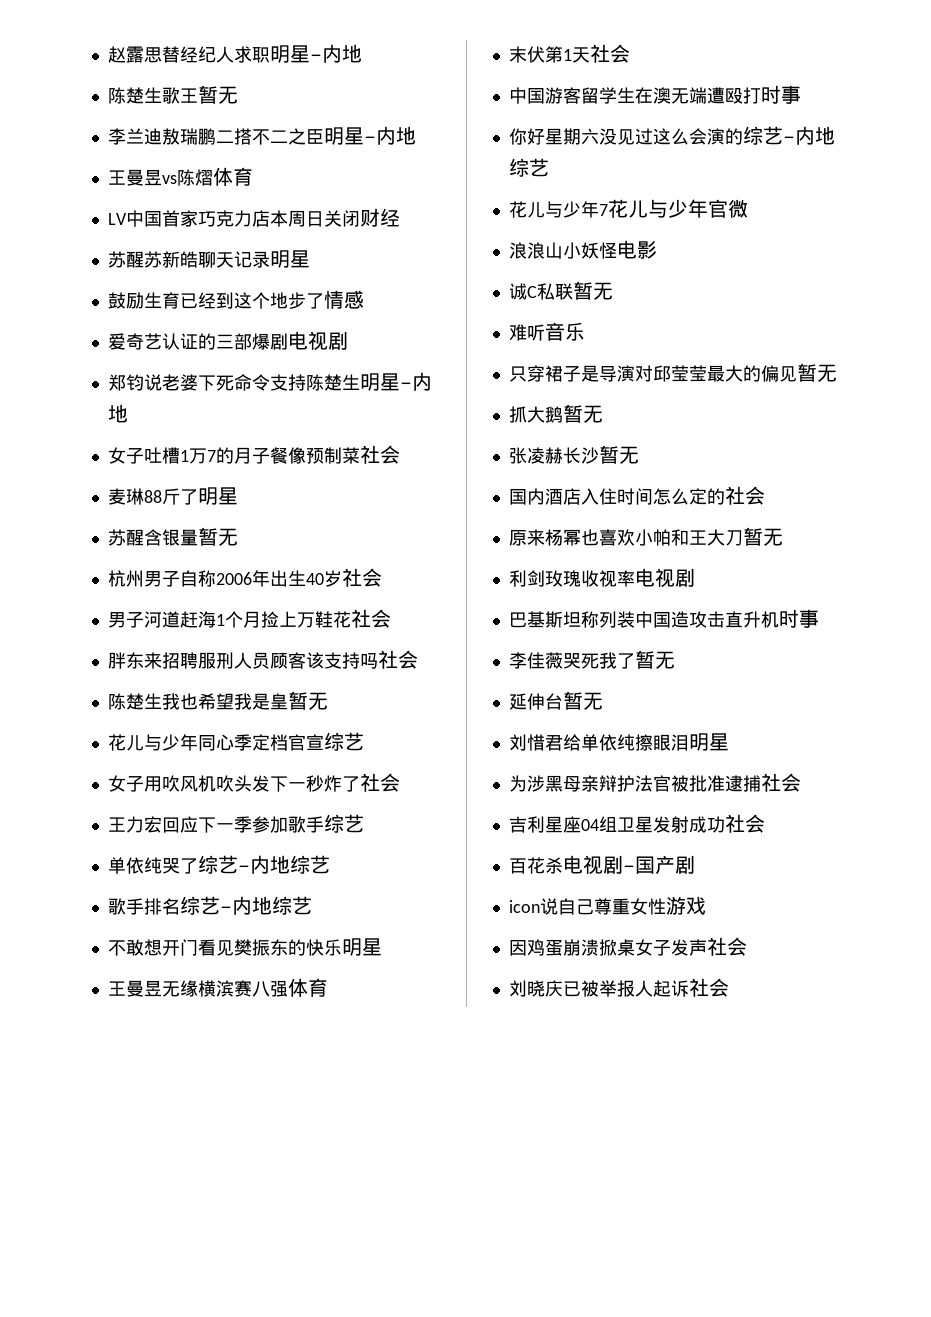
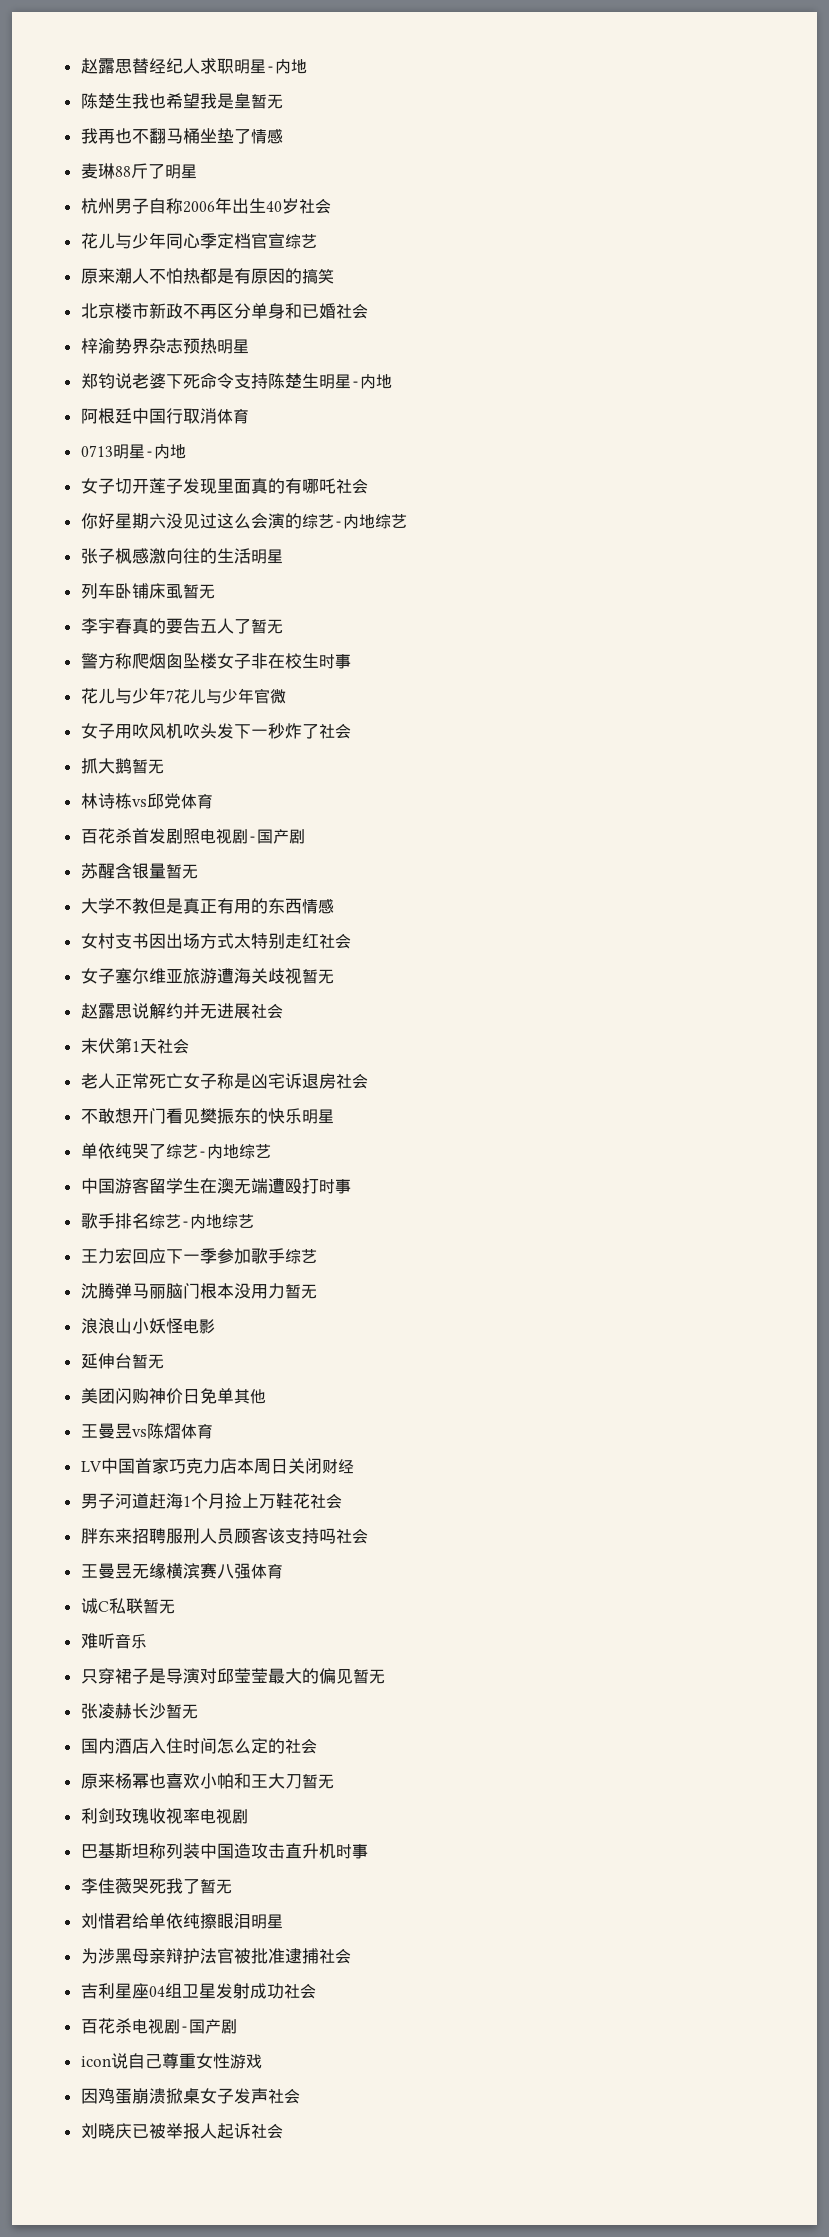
- 陈楚生歌王暂无
- 李兰迪敖瑞鹏二搭不二之臣明星-内地
+ 陈楚生我也希望我是皇暂无
+ 我再也不翻马桶坐垫了情感
+ 麦琳88斤了明星
+ 杭州男子自称2006年出生40岁社会
+ 花儿与少年同心季定档官宣综艺
+ 原来潮人不怕热都是有原因的搞笑
+ 北京楼市新政不再区分单身和已婚社会
+ 梓渝势界杂志预热明星
+ 郑钧说老婆下死命令支持陈楚生明星-内地
+ 阿根廷中国行取消体育
+ 0713明星-内地
+ 女子切开莲子发现里面真的有哪吒社会
+ 你好星期六没见过这么会演的综艺-内地综艺
+ 张子枫感激向往的生活明星
+ 列车卧铺床虱暂无
+ 李宇春真的要告五人了暂无
+ 警方称爬烟囱坠楼女子非在校生时事
+ 花儿与少年7花儿与少年官微
+ 女子用吹风机吹头发下一秒炸了社会
+ 抓大鹅暂无
+ 林诗栋vs邱党体育
+ 百花杀首发剧照电视剧-国产剧
+ 苏醒含银量暂无
+ 大学不教但是真正有用的东西情感
+ 女村支书因出场方式太特别走红社会
+ 女子塞尔维亚旅游遭海关歧视暂无
+ 赵露思说解约并无进展社会
+ 末伏第1天社会
+ 老人正常死亡女子称是凶宅诉退房社会
+ 不敢想开门看见樊振东的快乐明星
+ 单依纯哭了综艺-内地综艺
+ 中国游客留学生在澳无端遭殴打时事
+ 歌手排名综艺-内地综艺
+ 王力宏回应下一季参加歌手综艺
+ 沈腾弹马丽脑门根本没用力暂无
+ 浪浪山小妖怪电影
+ 延伸台暂无
+ 美团闪购神价日免单其他
- 苏醒苏新皓聊天记录明星
- 鼓励生育已经到这个地步了情感
- 爱奇艺认证的三部爆剧电视剧
- 郑钧说老婆下死命令支持陈楚生明星-内地
- 女子吐槽1万7的月子餐像预制菜社会
- 麦琳88斤了明星
- 苏醒含银量暂无
- 杭州男子自称2006年出生40岁社会
- 陈楚生我也希望我是皇暂无
- 花儿与少年同心季定档官宣综艺
- 女子用吹风机吹头发下一秒炸了社会
- 王力宏回应下一季参加歌手综艺
- 单依纯哭了综艺-内地综艺
- 歌手排名综艺-内地综艺
- 不敢想开门看见樊振东的快乐明星
- 末伏第1天社会
- 中国游客留学生在澳无端遭殴打时事
- 你好星期六没见过这么会演的综艺-内地综艺
- 花儿与少年7花儿与少年官微
- 浪浪山小妖怪电影
- 抓大鹅暂无
- 延伸台暂无

